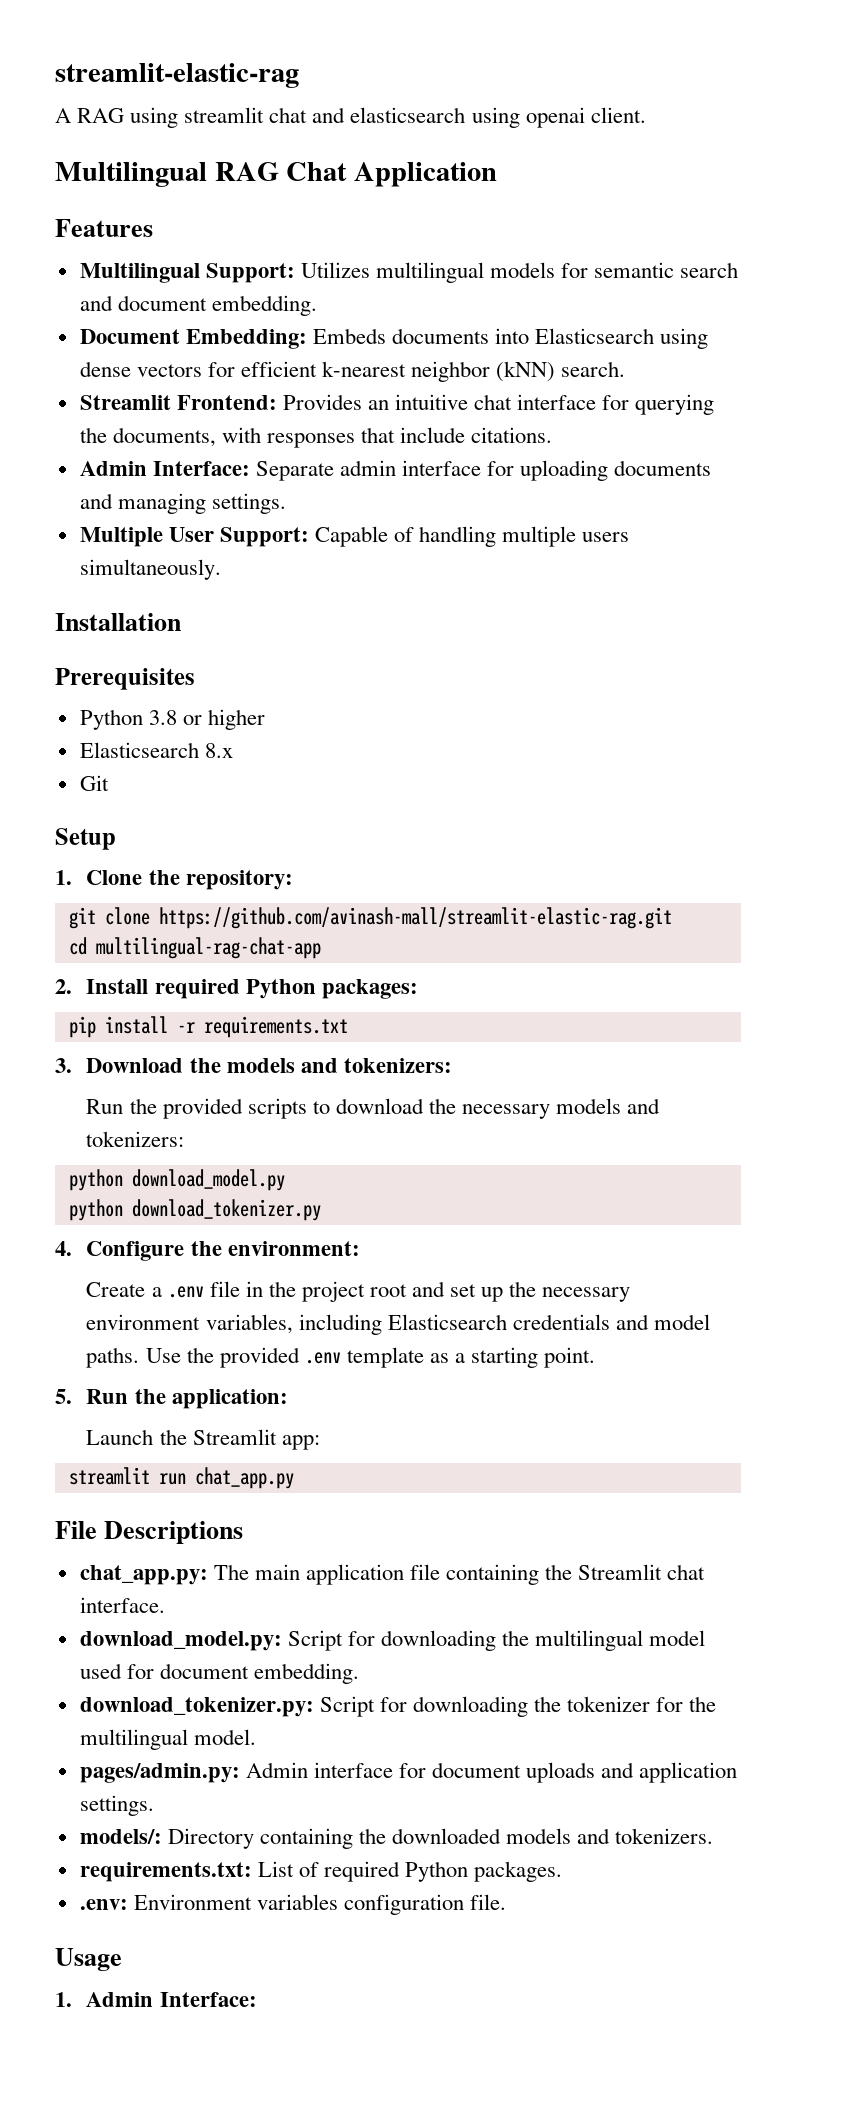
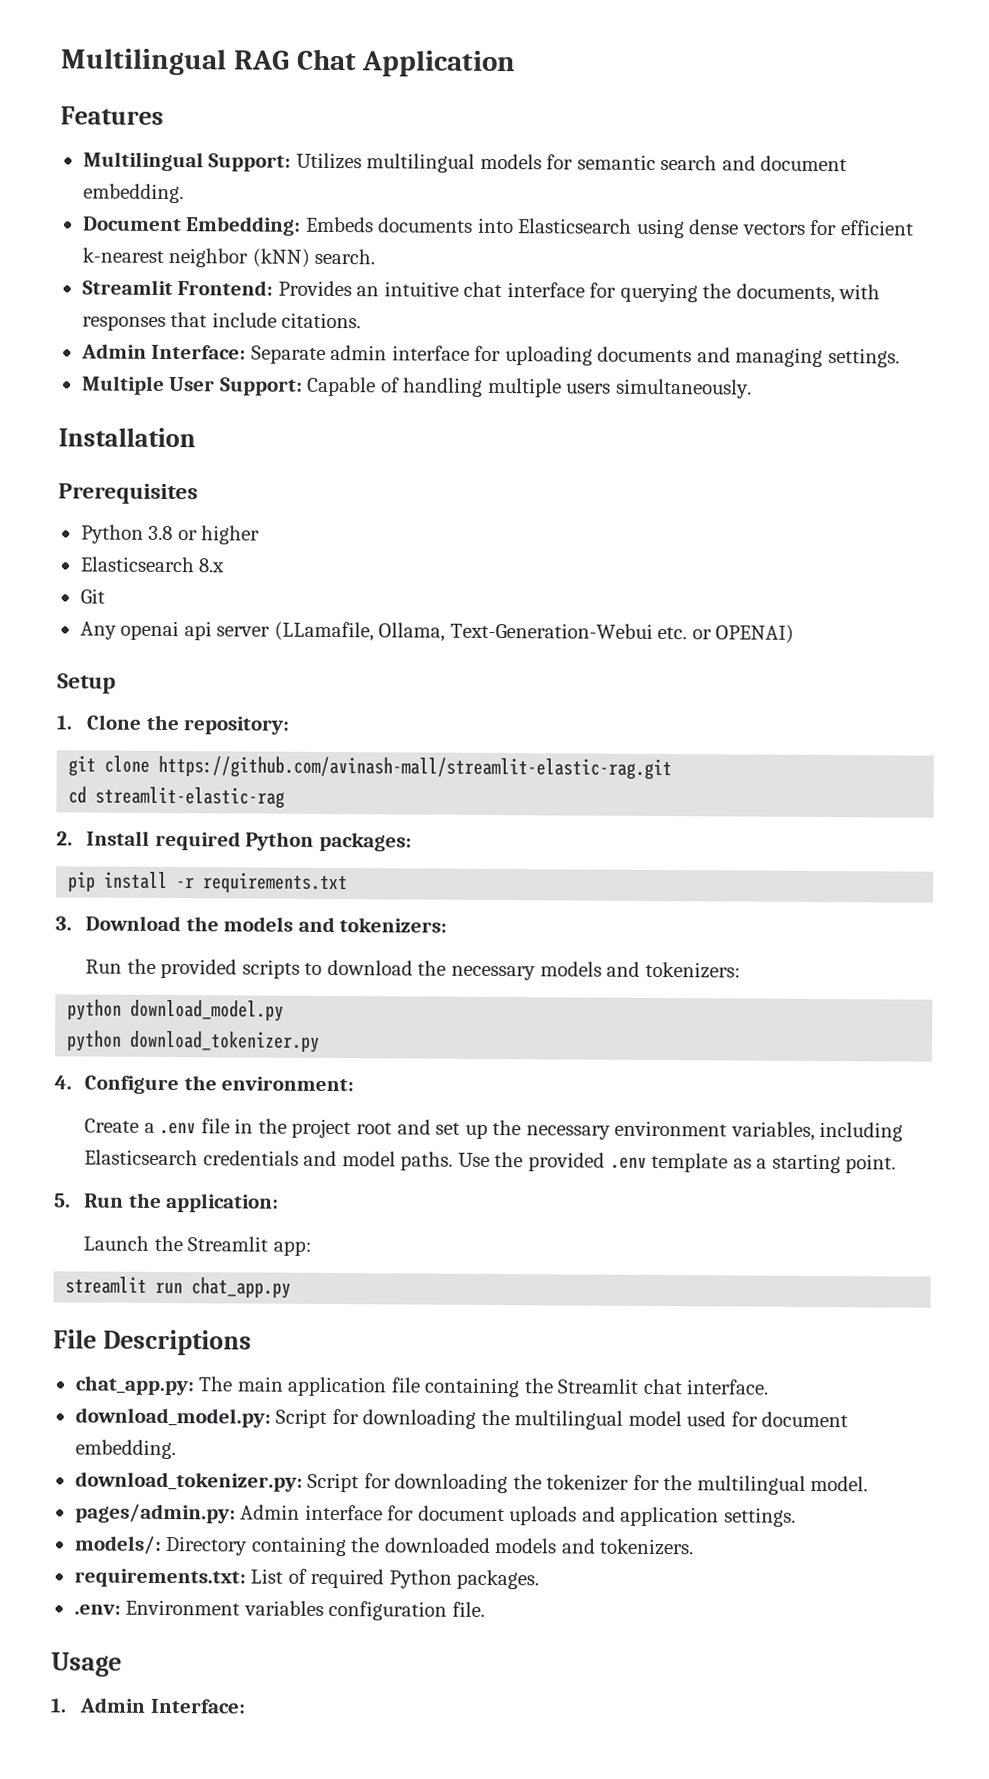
- streamlit-elastic-rag
- A RAG using streamlit chat and elasticsearch using openai client.
+ Any openai api server (LLamafile, Ollama, Text-Generation-Webui etc. or OPENAI)
- cd multilingual-rag-chat-app
+ cd streamlit-elastic-rag

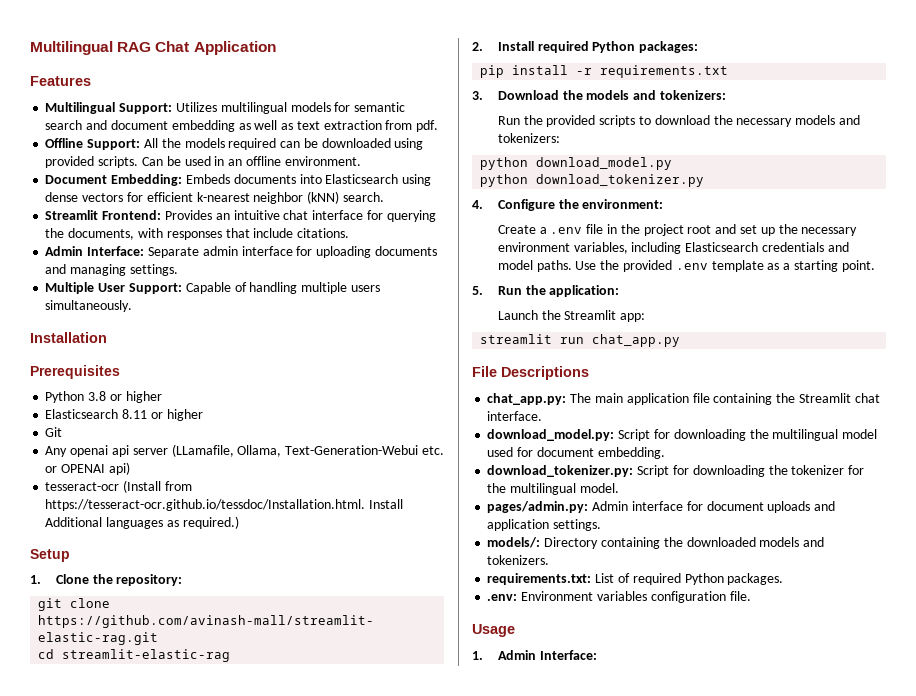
- Multilingual Support: Utilizes multilingual models for semantic search and document embedding.
+ Multilingual Support: Utilizes multilingual models for semantic search and document embedding as well as text extraction from pdf.
+ Offline Support: All the models required can be downloaded using provided scripts. Can be used in an offline environment.
- Elasticsearch 8.x
+ Elasticsearch 8.11 or higher
- Any openai api server (LLamafile, Ollama, Text-Generation-Webui etc. or OPENAI)
+ Any openai api server (LLamafile, Ollama, Text-Generation-Webui etc. or OPENAI api)
+ tesseract-ocr (Install from https://tesseract-ocr.github.io/tessdoc/Installation.html. Install Additional languages as required.)

